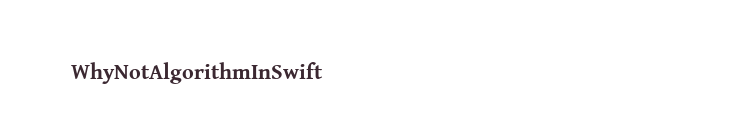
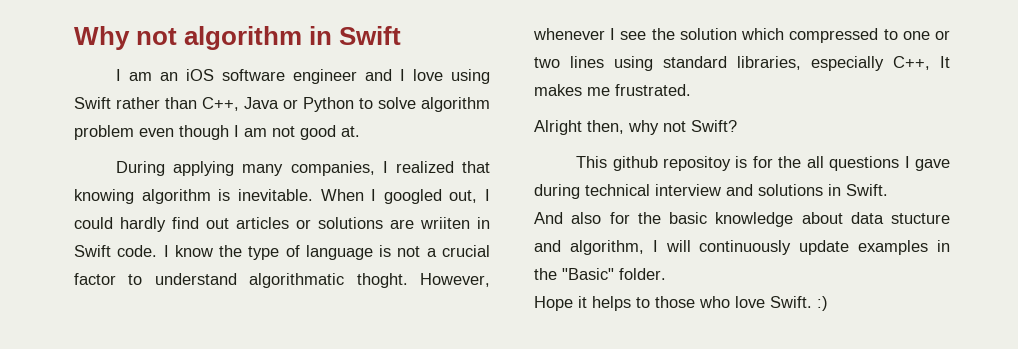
- WhyNotAlgorithmInSwift
+ Why not algorithm in Swift
+ I am an iOS software engineer and I love using Swift rather than C++, Java or Python to solve algorithm problem even though I am not good at.
+ During applying many companies, I realized that knowing algorithm is inevitable. When I googled out, I could hardly find out articles or solutions are wriiten in Swift code. I know the type of language is not a crucial factor to understand algorithmatic thoght. However, whenever I see the solution which compressed to one or two lines using standard libraries, especially C++, It makes me frustrated.
+ Alright then, why not Swift?
+ This github repositoy is for the all questions I gave during technical interview and solutions in Swift.
+ And also for the basic knowledge about data stucture and algorithm, I will continuously update examples in the "Basic" folder.
+ Hope it helps to those who love Swift. :)

